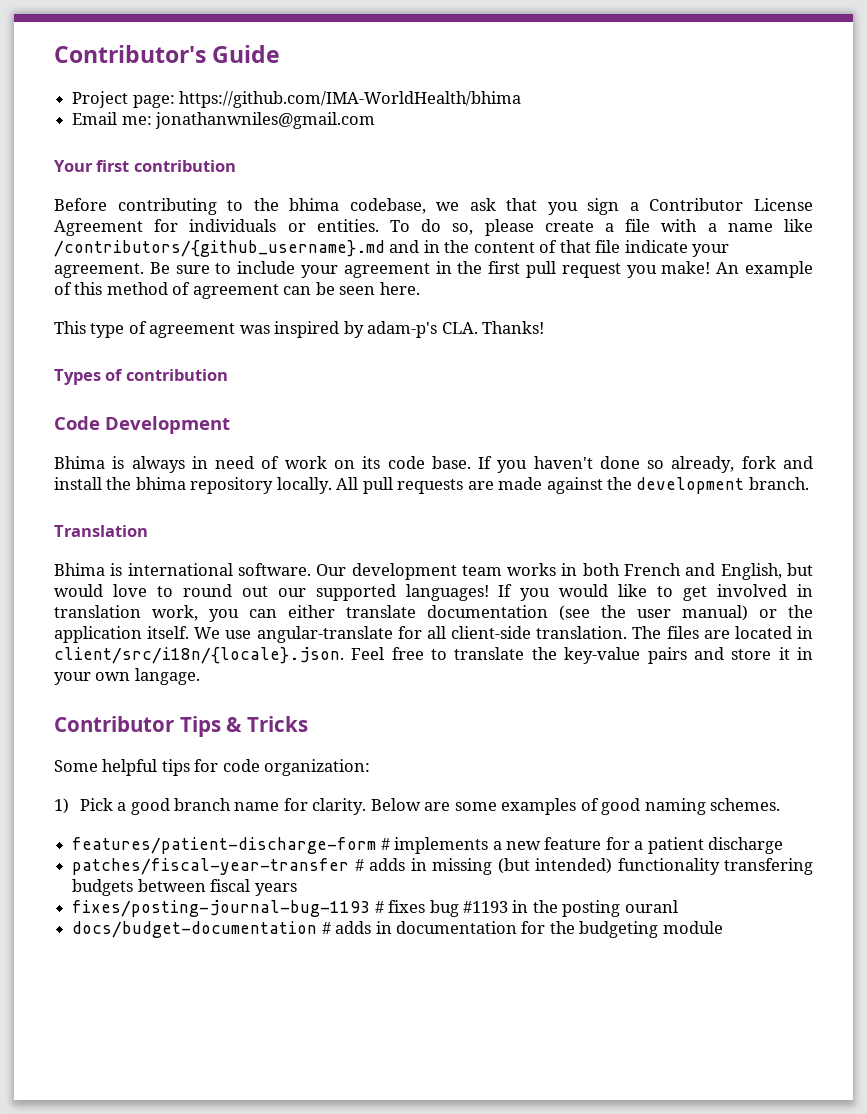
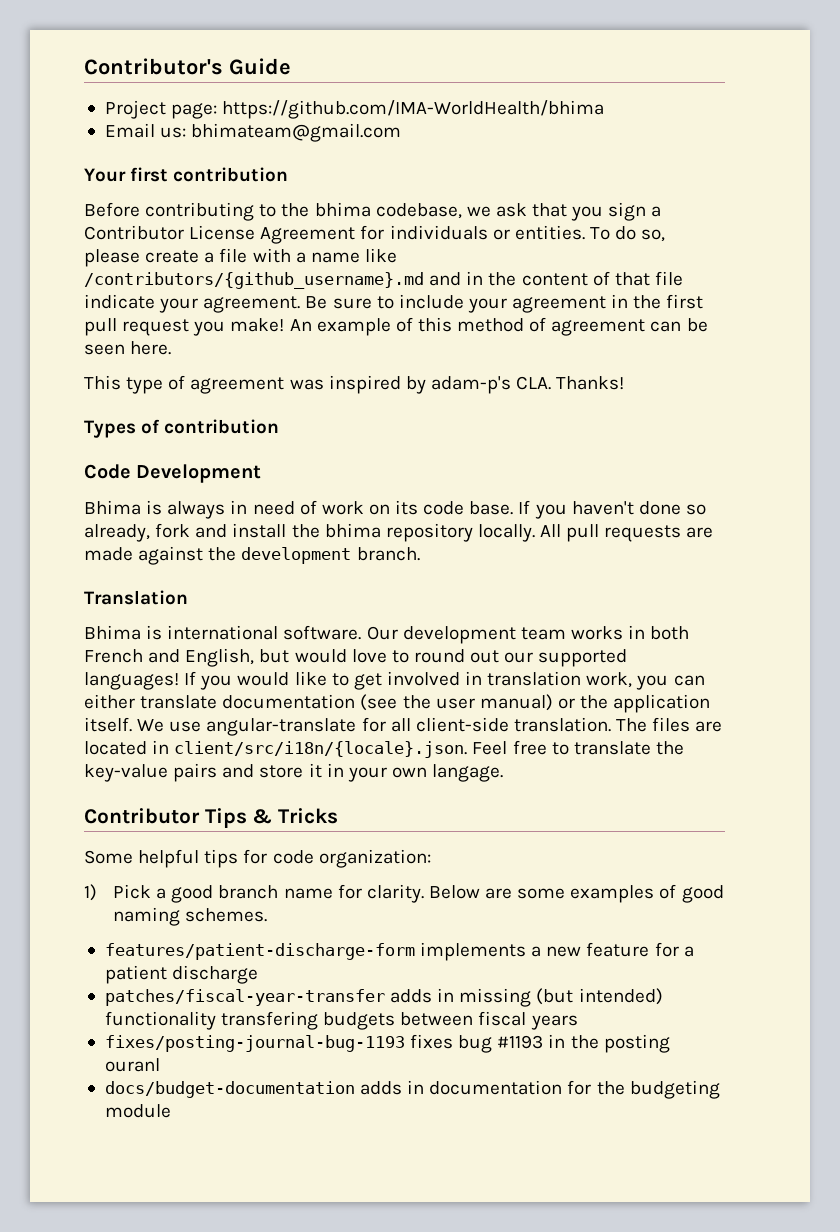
- Email me: jonathanwniles@gmail.com
+ Email us: bhimateam@gmail.com
- features/patient-discharge-form # implements a new feature for a patient discharge
+ features/patient-discharge-form implements a new feature for a patient discharge
- patches/fiscal-year-transfer # adds in missing (but intended) functionality transfering budgets between fiscal years
+ patches/fiscal-year-transfer adds in missing (but intended) functionality transfering budgets between fiscal years
- fixes/posting-journal-bug-1193 # fixes bug #1193 in the posting ouranl
+ fixes/posting-journal-bug-1193 fixes bug #1193 in the posting ouranl
- docs/budget-documentation # adds in documentation for the budgeting module
+ docs/budget-documentation adds in documentation for the budgeting module

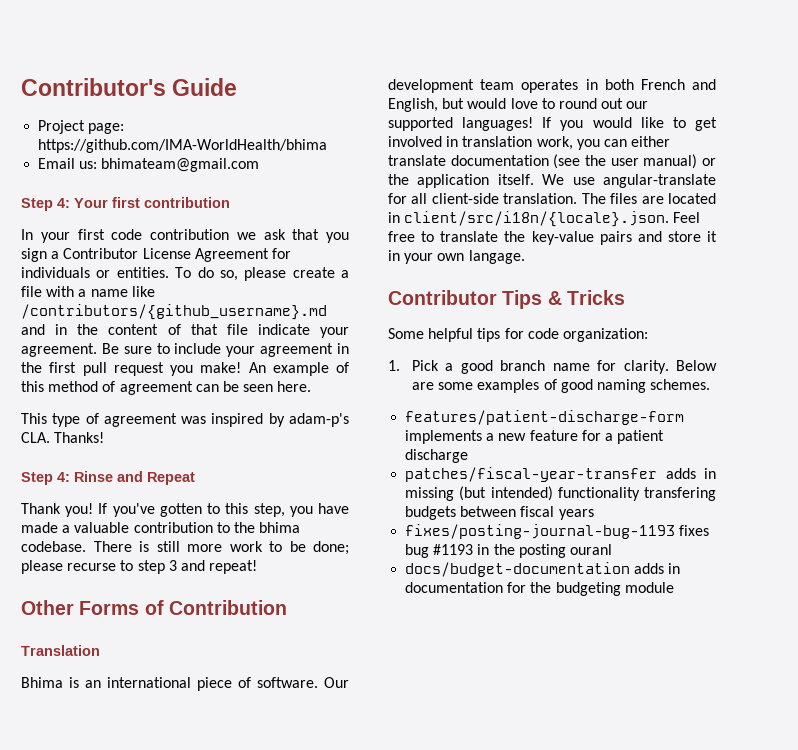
- Your first contribution
+ Step 4: Your first contribution
- Before contributing to the bhima codebase, we ask that you sign a Contributor License Agreement for individuals or entities.
+ In your first code contribution we ask that you sign a Contributor License Agreement for individuals or entities.
- Types of contribution
- Code Development
- Bhima is always in need of work on its code base. If you haven't done so already, fork and install the bhima repository locally. All pull requests are made against the development branch.
+ Step 4: Rinse and Repeat
+ Thank you! If you've gotten to this step, you have made a valuable contribution to the bhima codebase. There is still more work to be done; please recurse to step 3 and repeat!
+ Other Forms of Contribution
- Bhima is international software.
+ Bhima is an international piece of software.
- Our development team works in both French and English, but would love to round out our supported languages!
+ Our development team operates in both French and English, but would love to round out our supported languages!
- 1) Pick a good branch name for clarity.
+ 1. Pick a good branch name for clarity.

